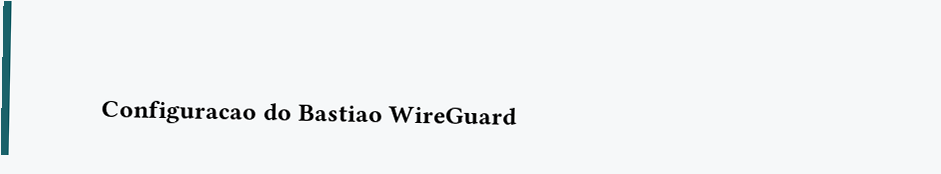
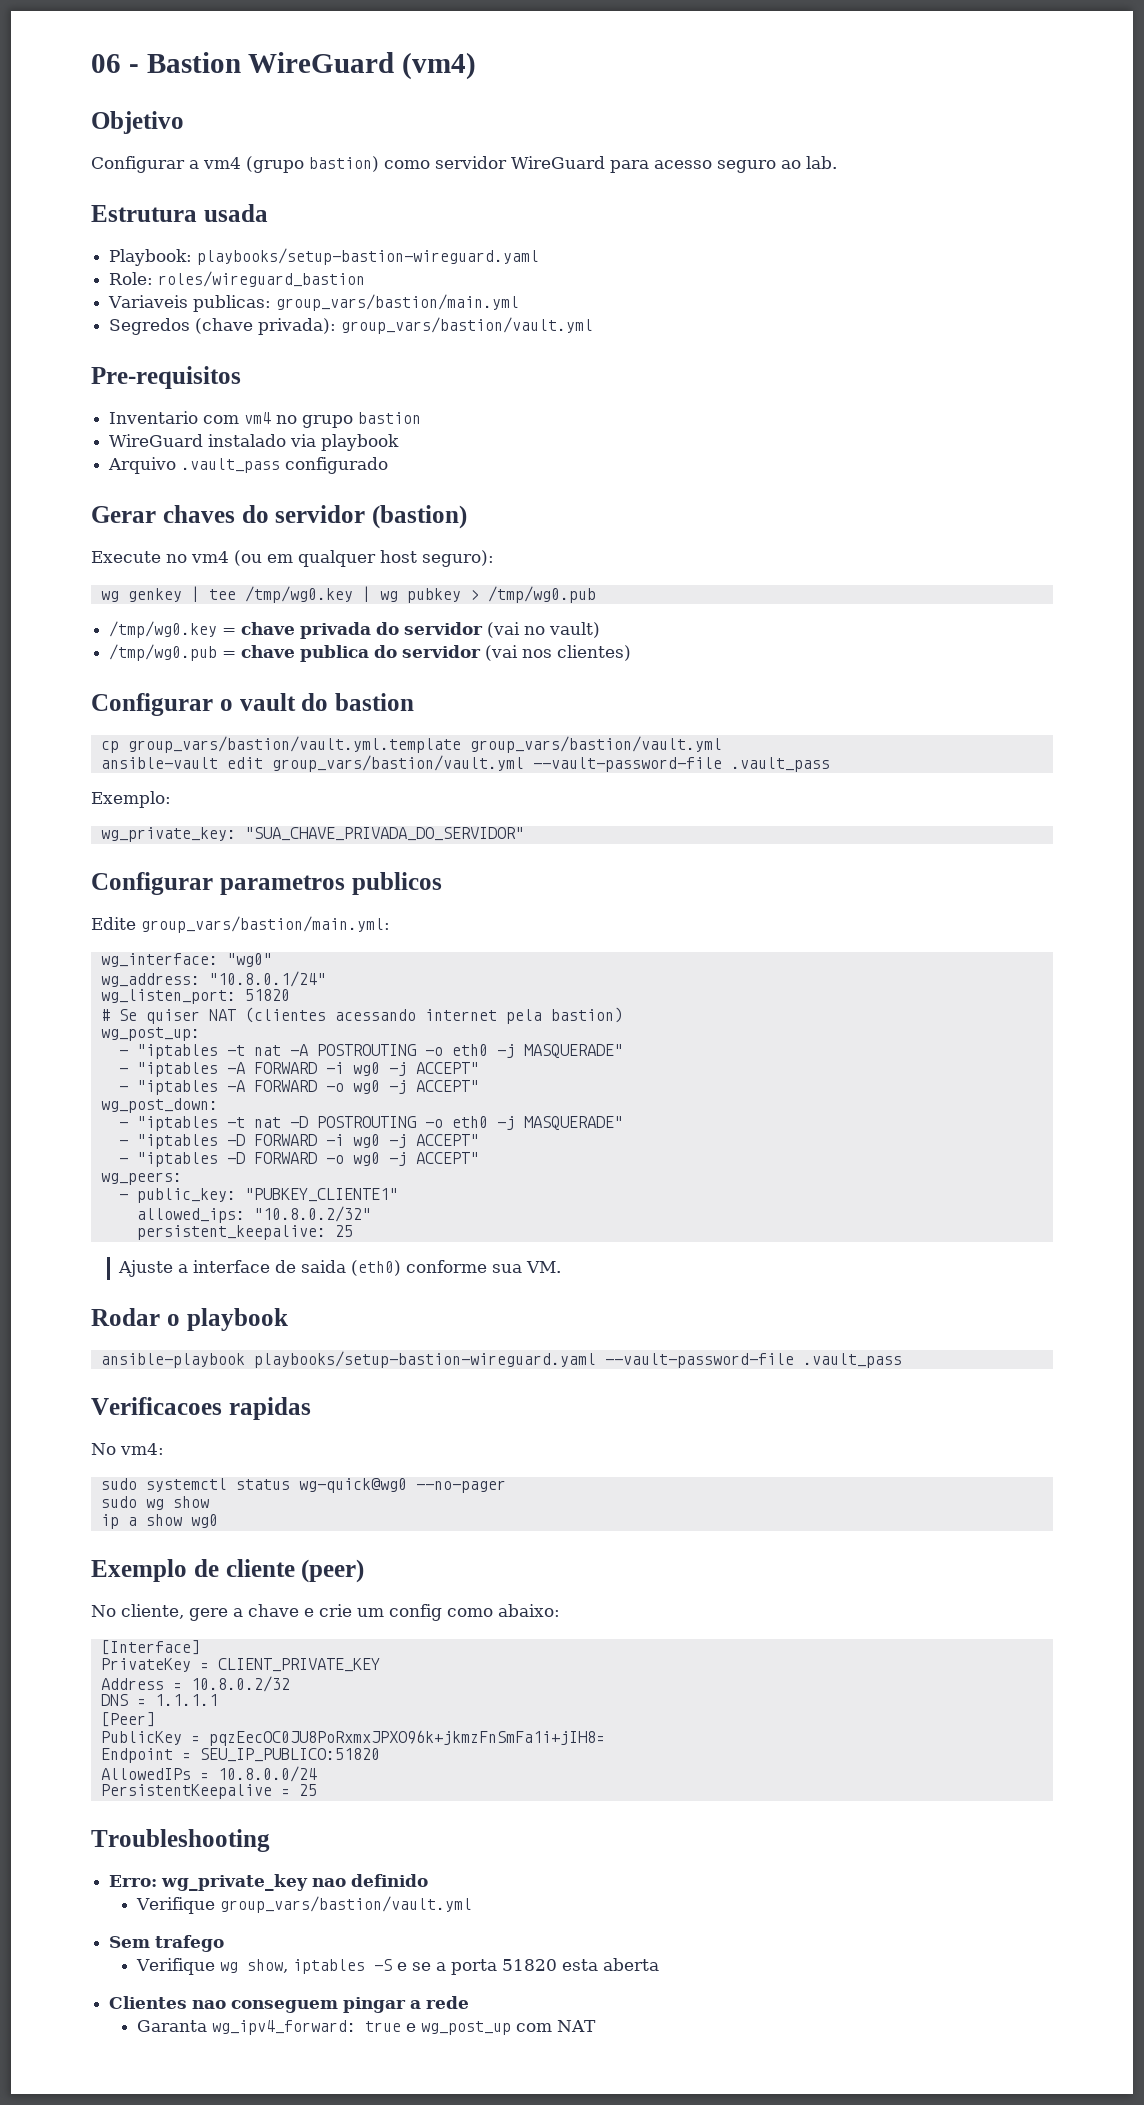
- Configuracao do Bastiao WireGuard
+ 06 - Bastion WireGuard (vm4)
+ Objetivo
+ Configurar a vm4 (grupo bastion) como servidor WireGuard para acesso seguro ao lab.
+ Estrutura usada
+ Playbook: playbooks/setup-bastion-wireguard.yaml
+ Role: roles/wireguard_bastion
+ Variaveis publicas: group_vars/bastion/main.yml
+ Segredos (chave privada): group_vars/bastion/vault.yml
+ Pre-requisitos
+ Inventario com vm4 no grupo bastion
+ WireGuard instalado via playbook
+ Arquivo .vault_pass configurado
+ Gerar chaves do servidor (bastion)
+ Execute no vm4 (ou em qualquer host seguro):
+ wg genkey | tee /tmp/wg0.key | wg pubkey > /tmp/wg0.pub
+ /tmp/wg0.key = chave privada do servidor (vai no vault)
+ /tmp/wg0.pub = chave publica do servidor (vai nos clientes)
+ Configurar o vault do bastion
+ cp group_vars/bastion/vault.yml.template group_vars/bastion/vault.yml
+ ansible-vault edit group_vars/bastion/vault.yml --vault-password-file .vault_pass
+ Exemplo:
+ wg_private_key: "SUA_CHAVE_PRIVADA_DO_SERVIDOR"
+ Configurar parametros publicos
+ Edite group_vars/bastion/main.yml:
+ wg_interface: "wg0"
+ wg_address: "10.8.0.1/24"
+ wg_listen_port: 51820
+ # Se quiser NAT (clientes acessando internet pela bastion)
+ wg_post_up:
+ - "iptables -t nat -A POSTROUTING -o eth0 -j MASQUERADE"
+ - "iptables -A FORWARD -i wg0 -j ACCEPT"
+ - "iptables -A FORWARD -o wg0 -j ACCEPT"
+ wg_post_down:
+ - "iptables -t nat -D POSTROUTING -o eth0 -j MASQUERADE"
+ - "iptables -D FORWARD -i wg0 -j ACCEPT"
+ - "iptables -D FORWARD -o wg0 -j ACCEPT"
+ wg_peers:
+ - public_key: "PUBKEY_CLIENTE1"
+ allowed_ips: "10.8.0.2/32"
+ persistent_keepalive: 25
+ Ajuste a interface de saida (eth0) conforme sua VM.
+ Rodar o playbook
+ ansible-playbook playbooks/setup-bastion-wireguard.yaml --vault-password-file .vault_pass
+ Verificacoes rapidas
+ No vm4:
+ sudo systemctl status wg-quick@wg0 --no-pager
+ sudo wg show
+ ip a show wg0
+ Exemplo de cliente (peer)
+ No cliente, gere a chave e crie um config como abaixo:
+ [Interface]
+ PrivateKey = CLIENT_PRIVATE_KEY
+ Address = 10.8.0.2/32
+ DNS = 1.1.1.1
+ [Peer]
+ PublicKey = pqzEecOC0JU8PoRxmxJPXO96k+jkmzFnSmFa1i+jIH8=
+ Endpoint = SEU_IP_PUBLICO:51820
+ AllowedIPs = 10.8.0.0/24
+ PersistentKeepalive = 25
+ Troubleshooting
+ Erro: wg_private_key nao definido
+ Verifique group_vars/bastion/vault.yml
+ Sem trafego
+ Verifique wg show, iptables -S e se a porta 51820 esta aberta
+ Clientes nao conseguem pingar a rede
+ Garanta wg_ipv4_forward: true e wg_post_up com NAT

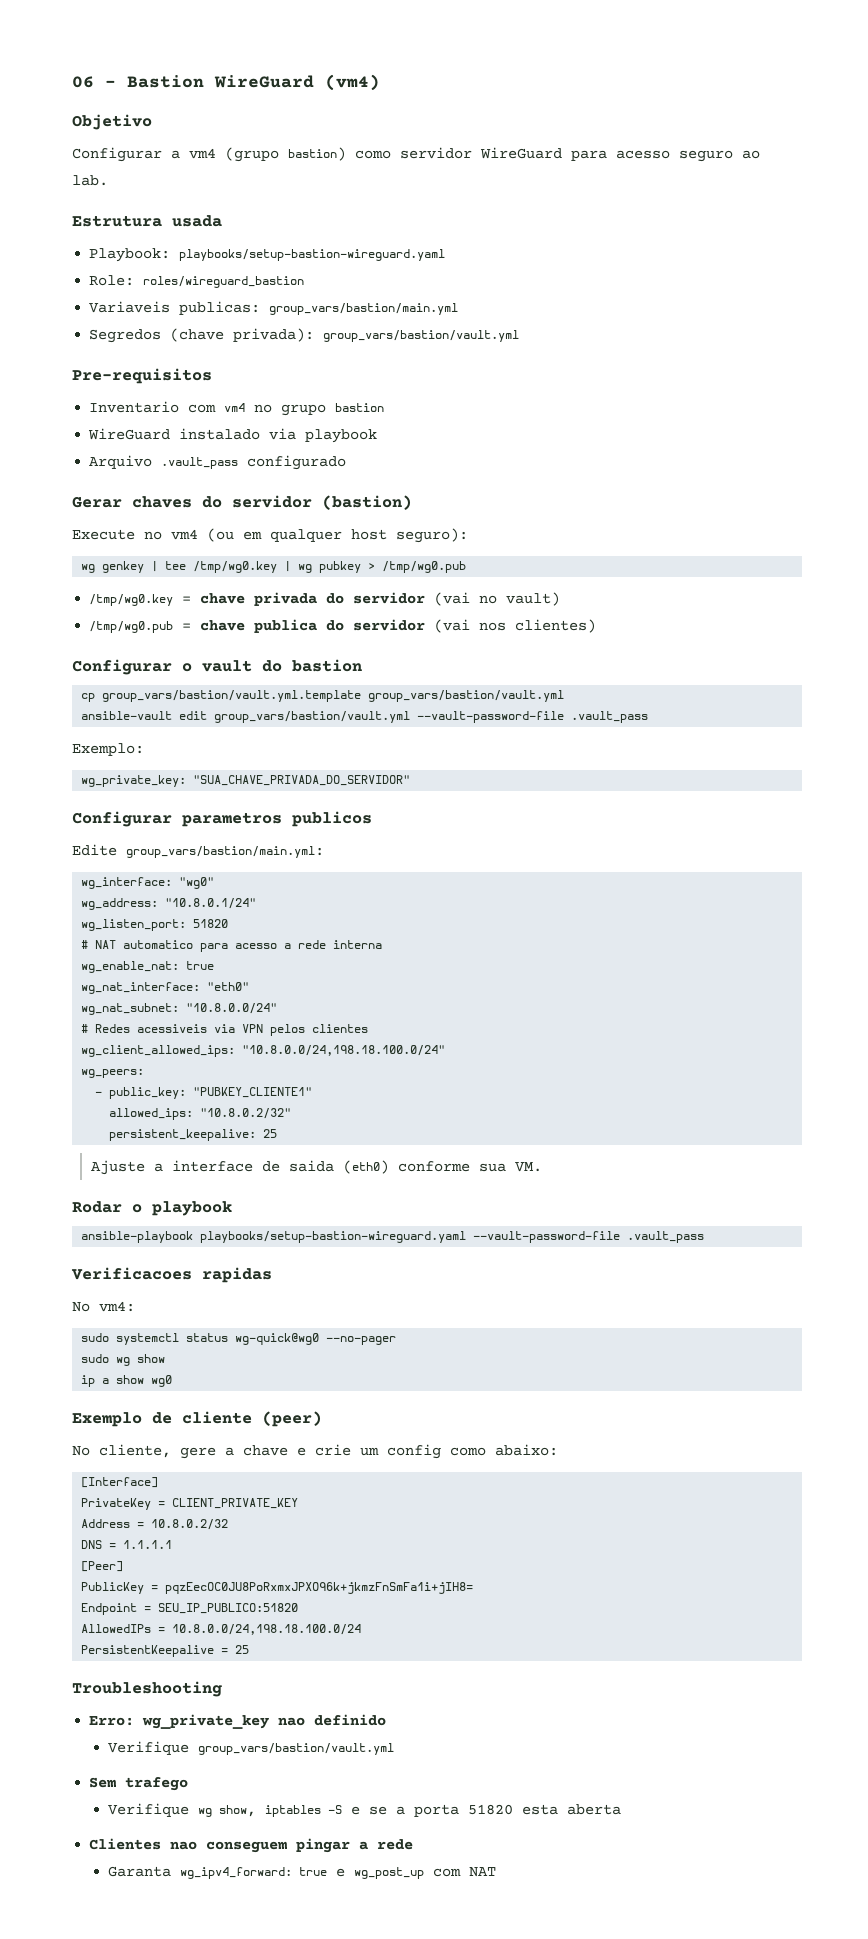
- # Se quiser NAT (clientes acessando internet pela bastion)
- wg_post_up:
- - "iptables -t nat -A POSTROUTING -o eth0 -j MASQUERADE"
- - "iptables -A FORWARD -i wg0 -j ACCEPT"
- - "iptables -A FORWARD -o wg0 -j ACCEPT"
- wg_post_down:
- - "iptables -t nat -D POSTROUTING -o eth0 -j MASQUERADE"
- - "iptables -D FORWARD -i wg0 -j ACCEPT"
- - "iptables -D FORWARD -o wg0 -j ACCEPT"
+ # NAT automatico para acesso a rede interna
+ wg_enable_nat: true
+ wg_nat_interface: "eth0"
+ wg_nat_subnet: "10.8.0.0/24"
+ # Redes acessiveis via VPN pelos clientes
+ wg_client_allowed_ips: "10.8.0.0/24,198.18.100.0/24"
- AllowedIPs = 10.8.0.0/24
+ AllowedIPs = 10.8.0.0/24,198.18.100.0/24

